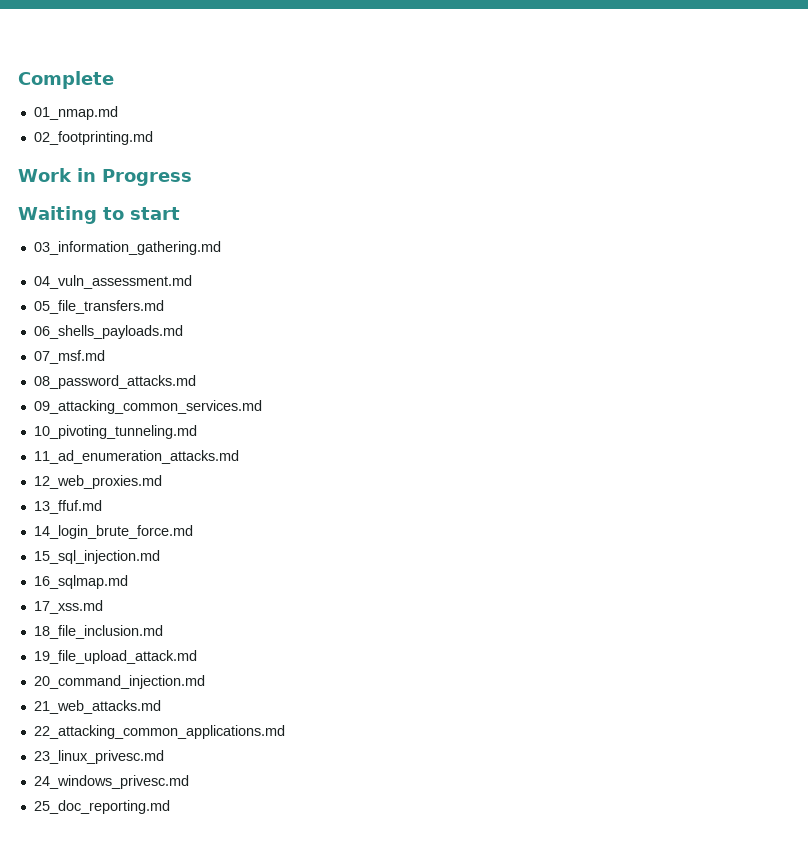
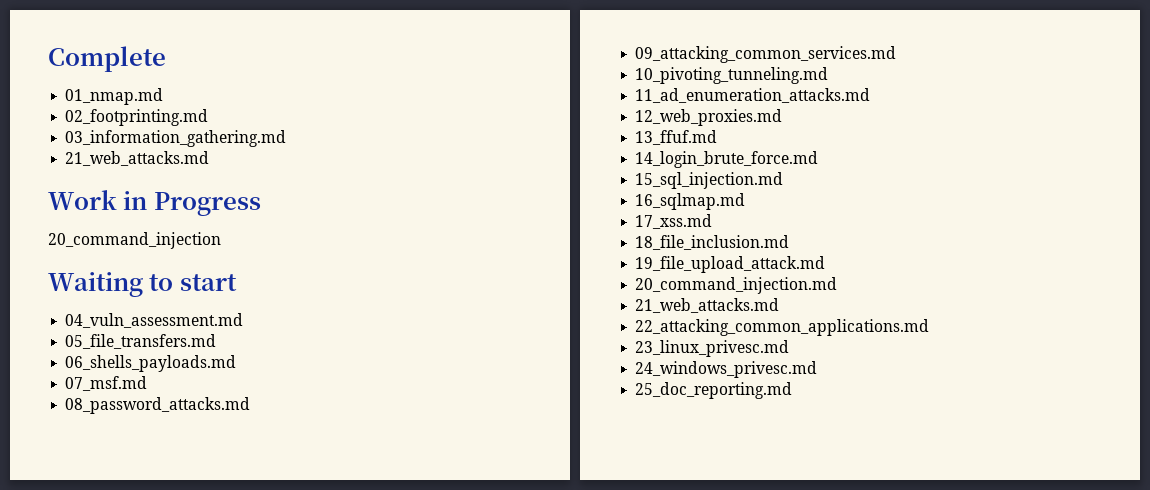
+ 03_information_gathering.md
+ 21_web_attacks.md
+ 20_command_injection
- 03_information_gathering.md

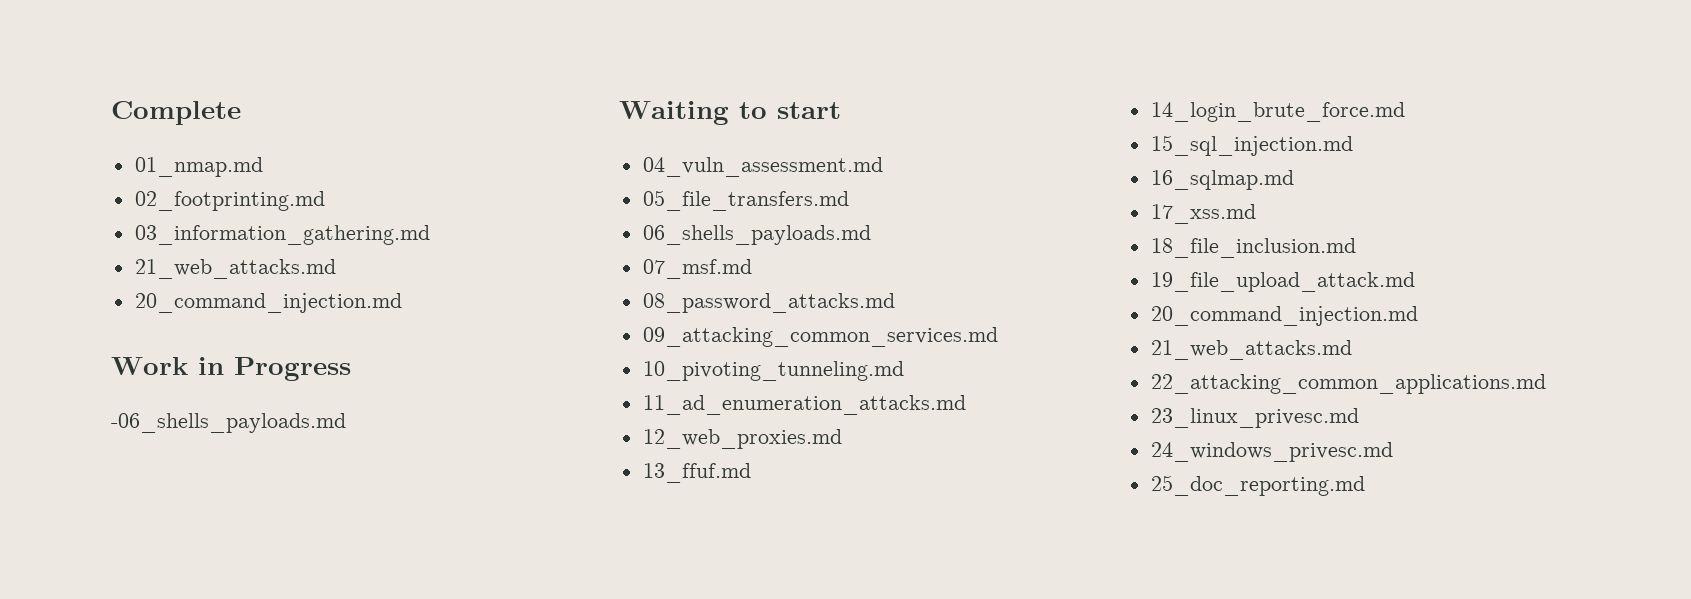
  03_information_gathering.md
  21_web_attacks.md
+ 20_command_injection.md
- 20_command_injection
+ -06_shells_payloads.md

